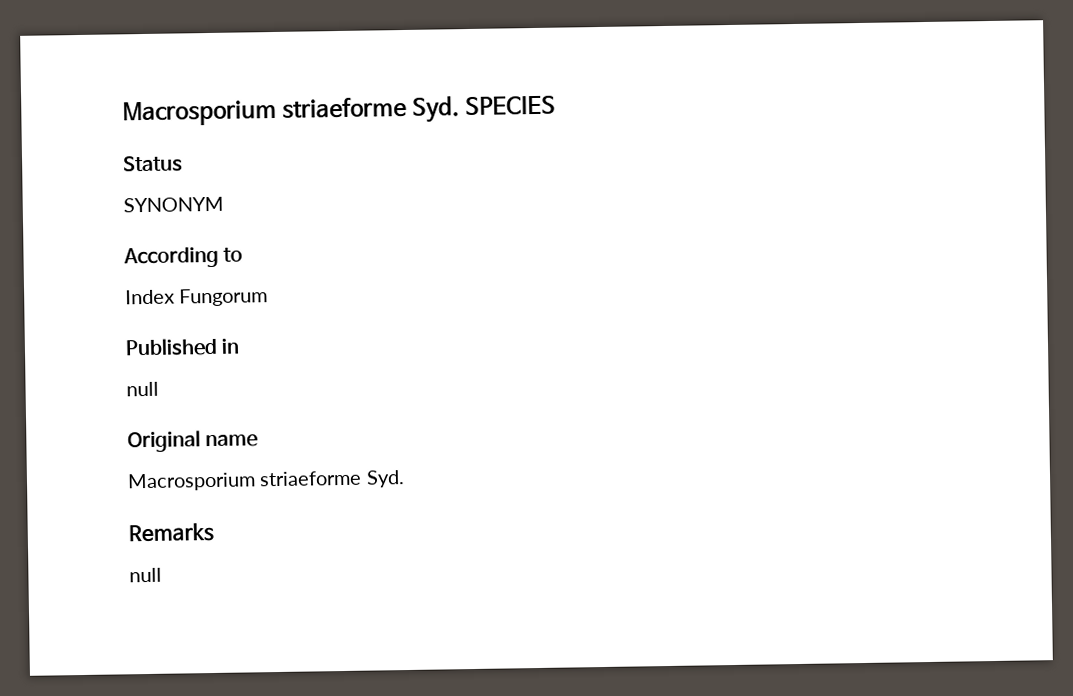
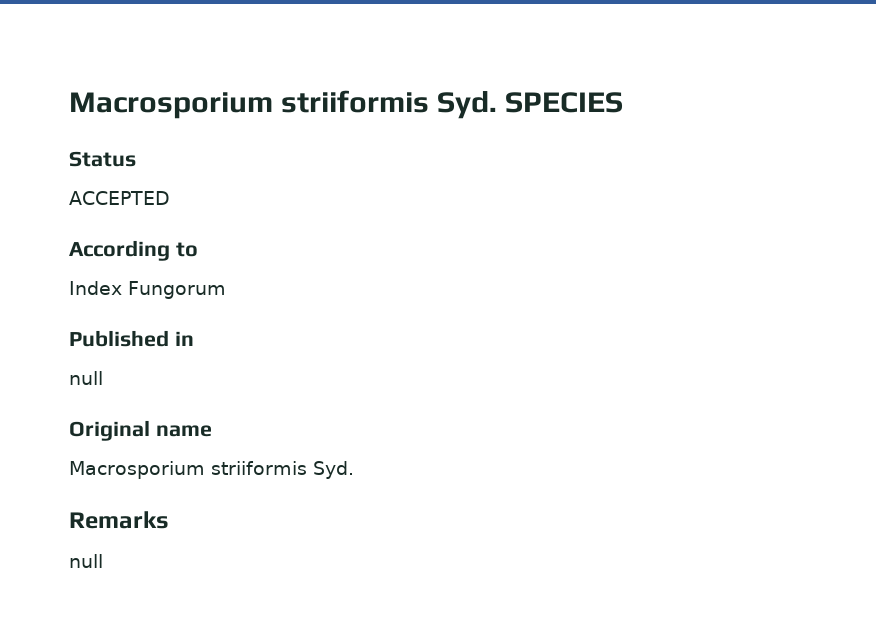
- Macrosporium striaeforme Syd. SPECIES
+ Macrosporium striiformis Syd. SPECIES
- SYNONYM
+ ACCEPTED
  Original name
- Macrosporium striaeforme Syd.
+ Macrosporium striiformis Syd.

